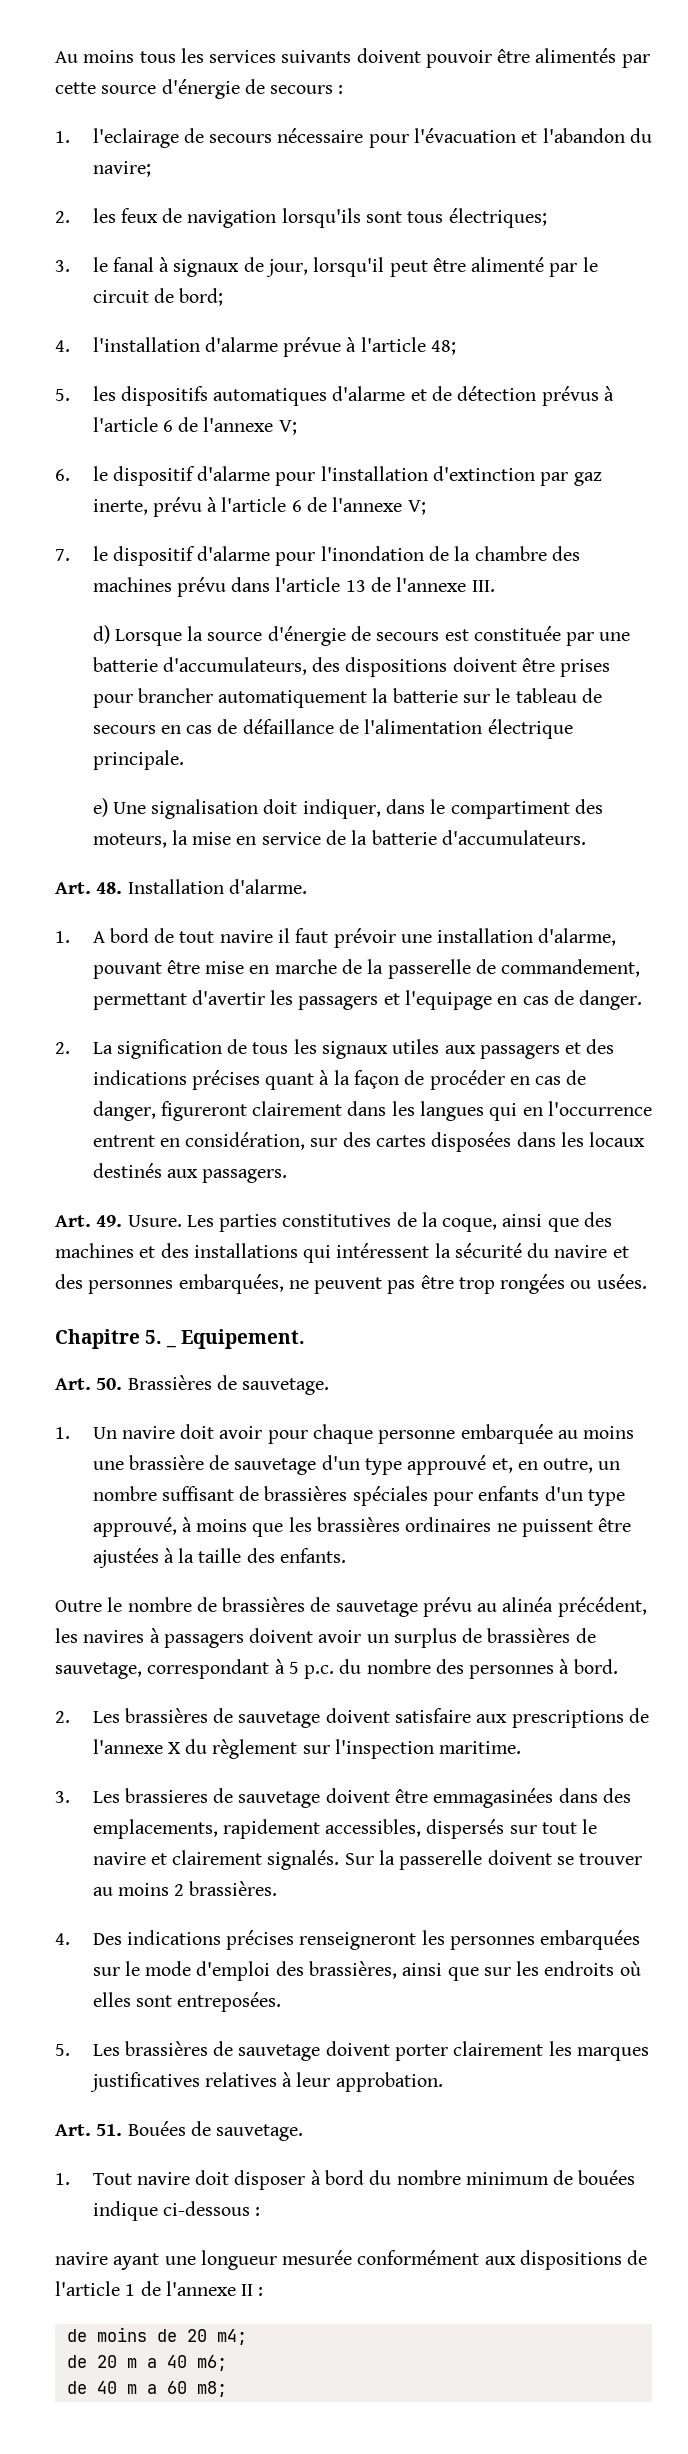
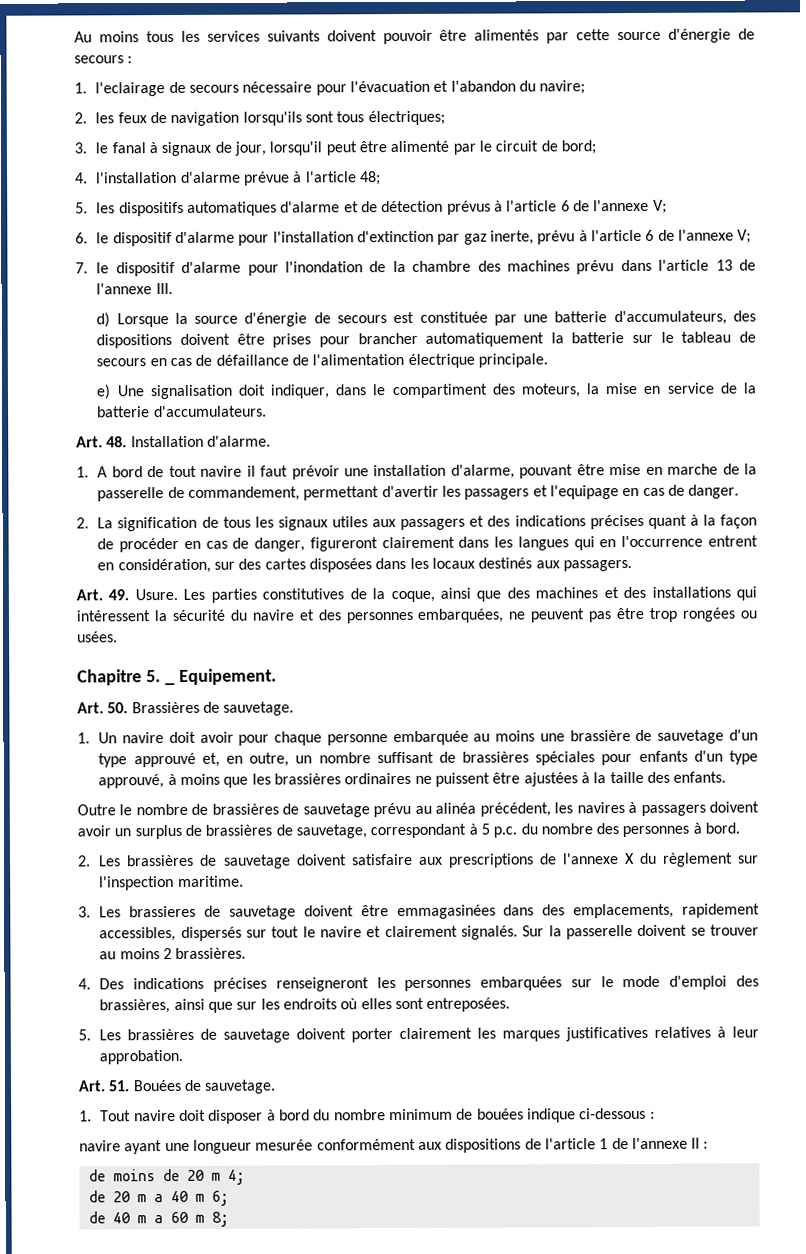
- de moins de 20 m4;
+ de moins de 20 m 4;
- de 20 m a 40 m6;
+ de 20 m a 40 m 6;
- de 40 m a 60 m8;
+ de 40 m a 60 m 8;

